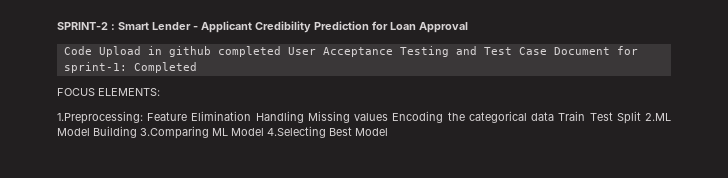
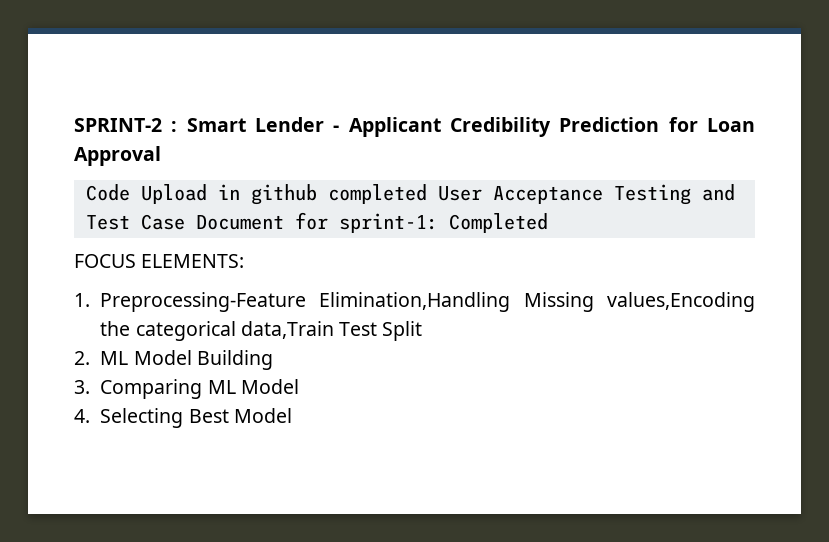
- 1.Preprocessing: Feature Elimination Handling Missing values Encoding the categorical data Train Test Split 2.ML Model Building 3.Comparing ML Model 4.Selecting Best Model
+ 1. Preprocessing-Feature Elimination,Handling Missing values,Encoding the categorical data,Train Test Split
+ 2. ML Model Building
+ 3. Comparing ML Model
+ 4. Selecting Best Model

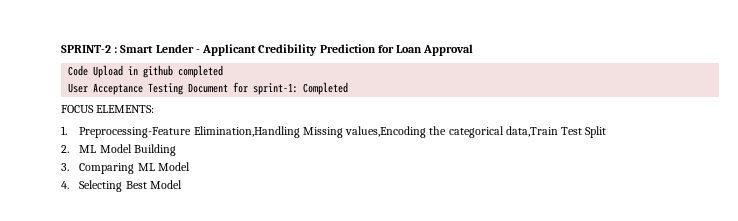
- Code Upload in github completed User Acceptance Testing and Test Case Document for sprint-1: Completed
+ Code Upload in github completed
+ User Acceptance Testing Document for sprint-1: Completed

